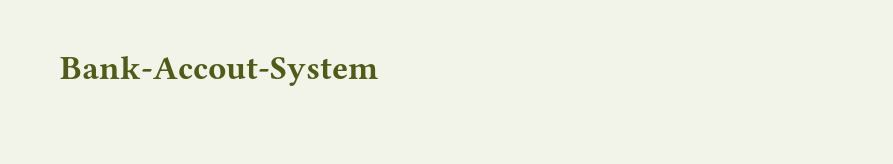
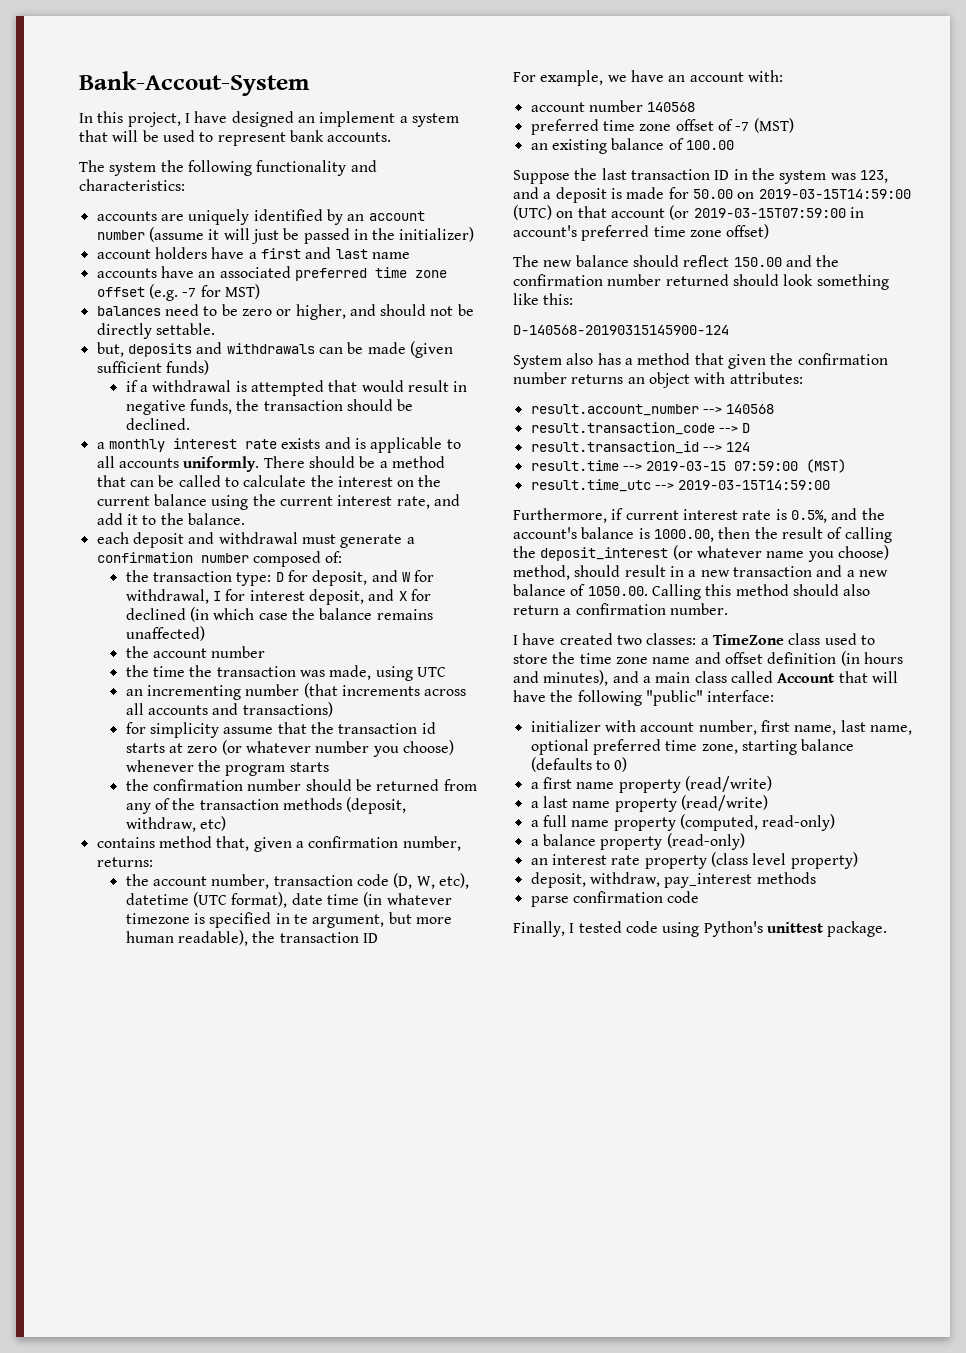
+ In this project, I have designed an implement a system that will be used to represent bank accounts.
+ The system the following functionality and characteristics:
+ accounts are uniquely identified by an account number (assume it will just be passed in the initializer)
+ account holders have a first and last name
+ accounts have an associated preferred time zone offset (e.g. -7 for MST)
+ balances need to be zero or higher, and should not be directly settable.
+ but, deposits and withdrawals can be made (given sufficient funds)
+ if a withdrawal is attempted that would result in negative funds, the transaction should be declined.
+ a monthly interest rate exists and is applicable to all accounts uniformly. There should be a method that can be called to calculate the interest on the current balance using the current interest rate, and add it to the balance.
+ each deposit and withdrawal must generate a confirmation number composed of:
+ the transaction type: D for deposit, and W for withdrawal, I for interest deposit, and X for declined (in which case the balance remains unaffected)
+ the account number
+ the time the transaction was made, using UTC
+ an incrementing number (that increments across all accounts and transactions)
+ for simplicity assume that the transaction id starts at zero (or whatever number you choose) whenever the program starts
+ the confirmation number should be returned from any of the transaction methods (deposit, withdraw, etc)
+ contains method that, given a confirmation number, returns:
+ the account number, transaction code (D, W, etc), datetime (UTC format), date time (in whatever timezone is specified in te argument, but more human readable), the transaction ID
+ For example, we have an account with:
+ account number 140568
+ preferred time zone offset of -7 (MST)
+ an existing balance of 100.00
+ Suppose the last transaction ID in the system was 123, and a deposit is made for 50.00 on 2019-03-15T14:59:00 (UTC) on that account (or 2019-03-15T07:59:00 in account's preferred time zone offset)
+ The new balance should reflect 150.00 and the confirmation number returned should look something like this:
+ D-140568-20190315145900-124
+ System also has a method that given the confirmation number returns an object with attributes:
+ result.account_number --> 140568
+ result.transaction_code --> D
+ result.transaction_id --> 124
+ result.time --> 2019-03-15 07:59:00 (MST)
+ result.time_utc --> 2019-03-15T14:59:00
+ Furthermore, if current interest rate is 0.5%, and the account's balance is 1000.00, then the result of calling the deposit_interest (or whatever name you choose) method, should result in a new transaction and a new balance of 1050.00. Calling this method should also return a confirmation number.
+ I have created two classes: a TimeZone class used to store the time zone name and offset definition (in hours and minutes), and a main class called Account that will have the following "public" interface:
+ initializer with account number, first name, last name, optional preferred time zone, starting balance (defaults to 0)
+ a first name property (read/write)
+ a last name property (read/write)
+ a full name property (computed, read-only)
+ a balance property (read-only)
+ an interest rate property (class level property)
+ deposit, withdraw, pay_interest methods
+ parse confirmation code
+ Finally, I tested code using Python's unittest package.

